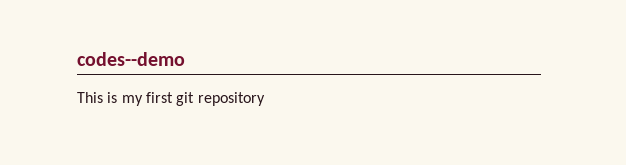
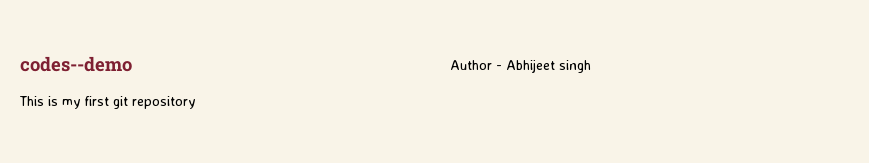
+ Author - Abhijeet singh

